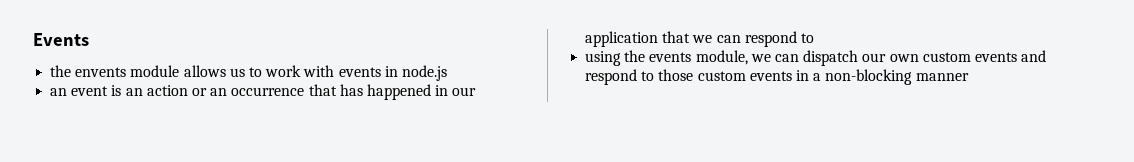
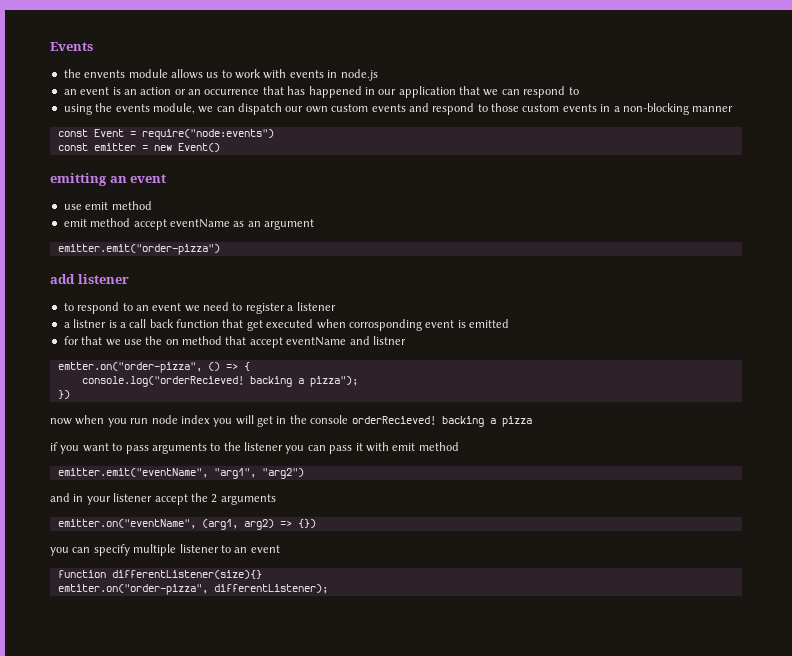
+ const Event = require("node:events")
+ const emitter = new Event()
+ emitting an event
+ use emit method
+ emit method accept eventName as an argument
+ emitter.emit("order-pizza")
+ add listener
+ to respond to an event we need to register a listener
+ a listner is a call back function that get executed when corrosponding event is emitted
+ for that we use the on method that accept eventName and listner
+ emtter.on("order-pizza", () => {
+ console.log("orderRecieved! backing a pizza");
+ })
+ now when you run node index you will get in the console orderRecieved! backing a pizza
+ if you want to pass arguments to the listener you can pass it with emit method
+ emitter.emit("eventName", "arg1", "arg2")
+ and in your listener accept the 2 arguments
+ emitter.on("eventName", (arg1, arg2) => {})
+ you can specify multiple listener to an event
+ function differentListener(size){}
+ emtiter.on("order-pizza", differentListener);

